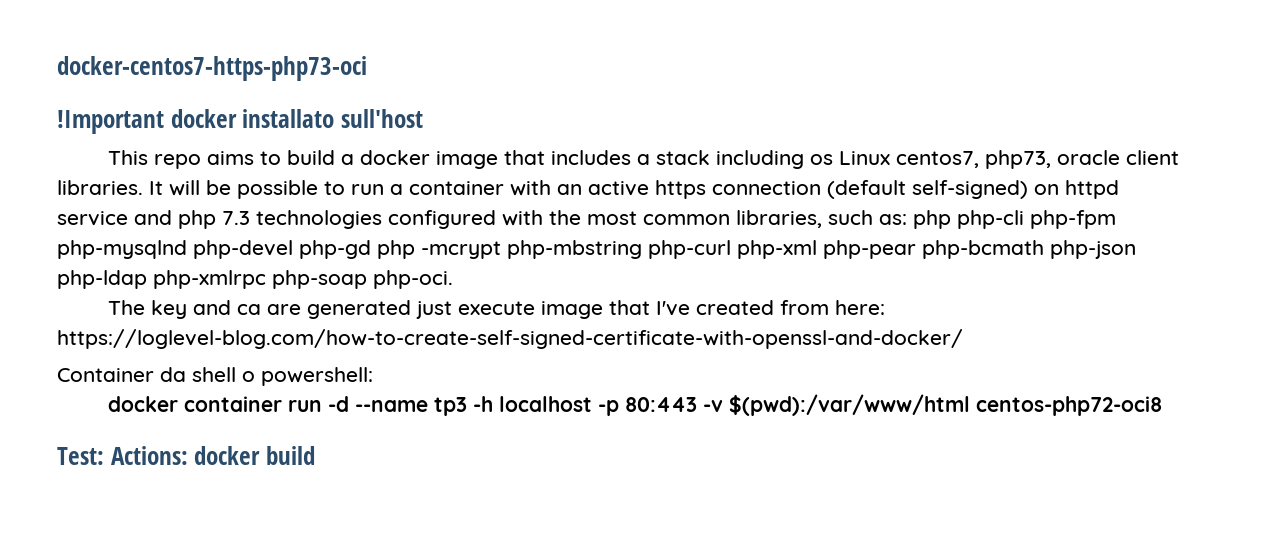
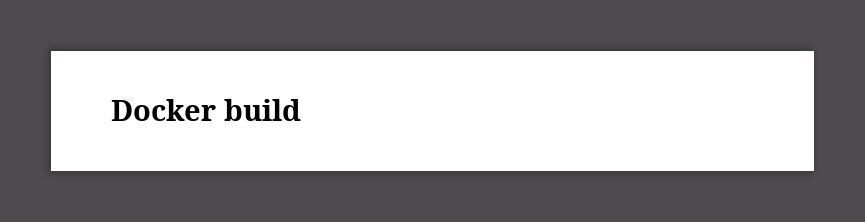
- docker-centos7-https-php73-oci
- !Important docker installato sull'host
- This repo aims to build a docker image that includes a stack including os Linux centos7, php73, oracle client libraries. It will be possible to run a container with an active https connection (default self-signed) on httpd service and php 7.3 technologies configured with the most common libraries, such as: php php-cli php-fpm php-mysqlnd php-devel php-gd php -mcrypt php-mbstring php-curl php-xml php-pear php-bcmath php-json php-ldap php-xmlrpc php-soap php-oci.
- The key and ca are generated just execute image that I've created from here: https://loglevel-blog.com/how-to-create-self-signed-certificate-with-openssl-and-docker/
- Container da shell o powershell:
- docker container run -d --name tp3 -h localhost -p 80:443 -v $(pwd):/var/www/html centos-php72-oci8
- Test: Actions: docker build
+ Docker build

